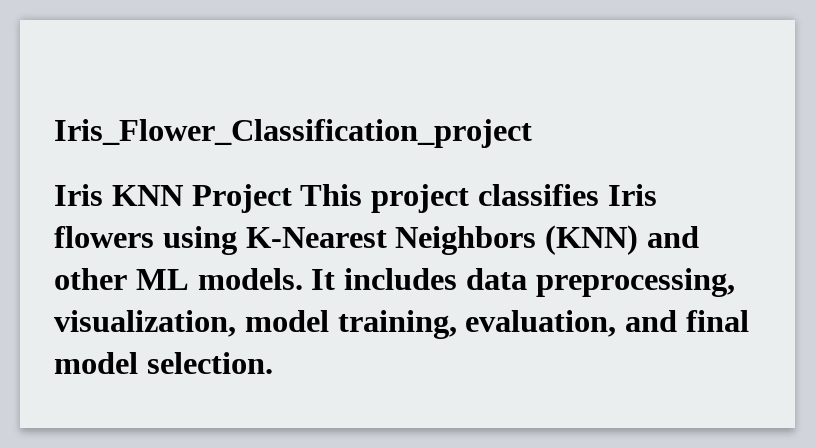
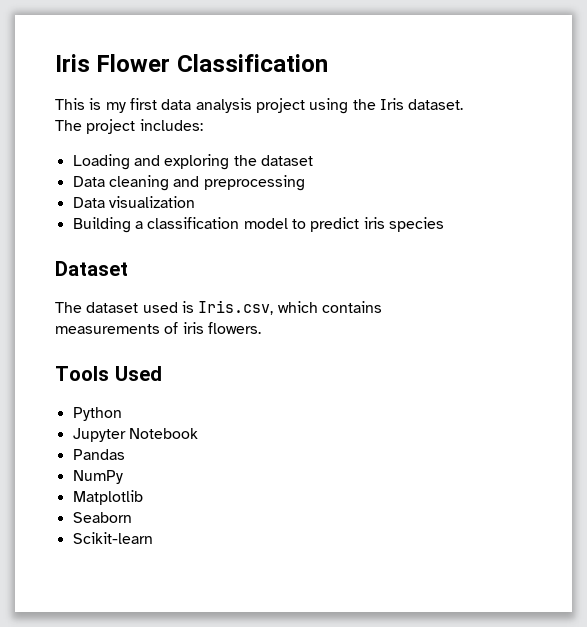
- Iris_Flower_Classification_project
- Iris KNN Project This project classifies Iris flowers using K-Nearest Neighbors (KNN) and other ML models. It includes data preprocessing, visualization, model training, evaluation, and final model selection.
+ Iris Flower Classification
+ This is my first data analysis project using the Iris dataset. The project includes:
+ Loading and exploring the dataset
+ Data cleaning and preprocessing
+ Data visualization
+ Building a classification model to predict iris species
+ Dataset
+ The dataset used is Iris.csv, which contains measurements of iris flowers.
+ Tools Used
+ Python
+ Jupyter Notebook
+ Pandas
+ NumPy
+ Matplotlib
+ Seaborn
+ Scikit-learn

